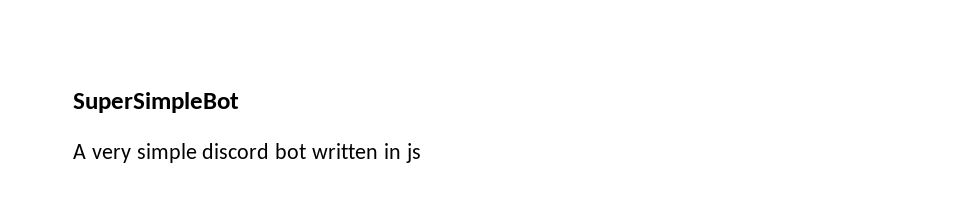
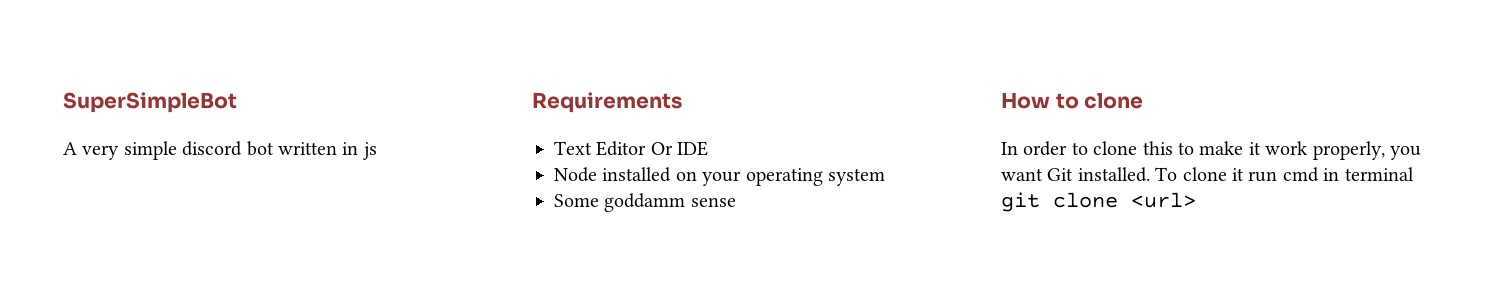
+ Requirements
+ Text Editor Or IDE
+ Node installed on your operating system
+ Some goddamm sense
+ How to clone
+ In order to clone this to make it work properly, you want Git installed. To clone it run cmd in terminal git clone <url>

